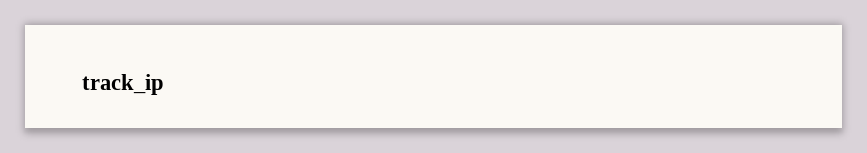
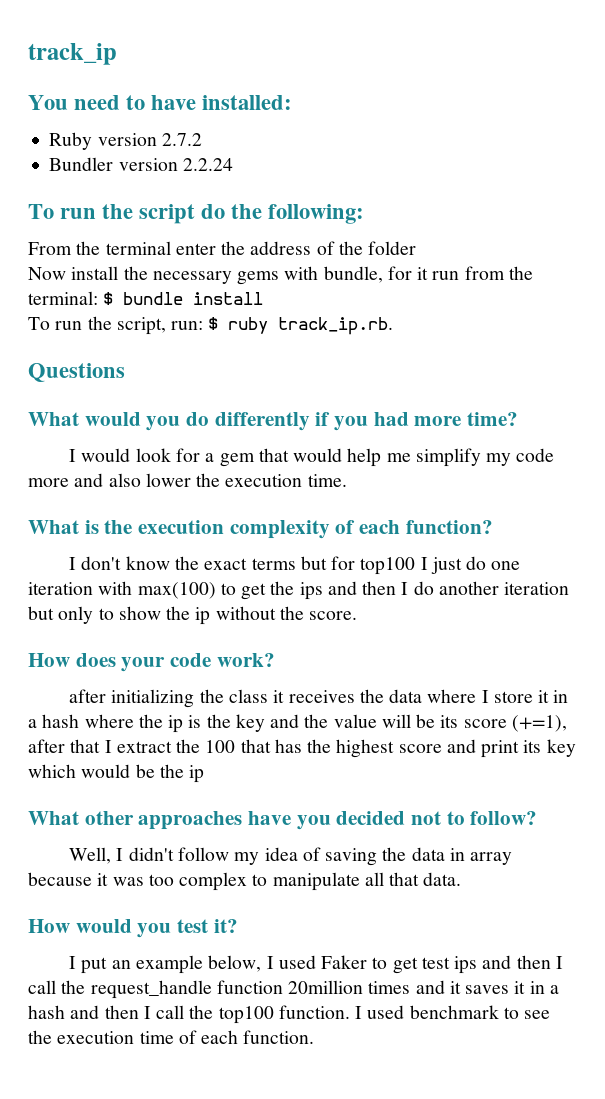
+ You need to have installed:
+ Ruby version 2.7.2
+ Bundler version 2.2.24
+ To run the script do the following:
+ From the terminal enter the address of the folder
+ Now install the necessary gems with bundle, for it run from the terminal: $ bundle install
+ To run the script, run: $ ruby track_ip.rb.
+ Questions
+ What would you do differently if you had more time?
+ I would look for a gem that would help me simplify my code more and also lower the execution time.
+ What is the execution complexity of each function?
+ I don't know the exact terms but for top100 I just do one iteration with max(100) to get the ips and then I do another iteration but only to show the ip without the score.
+ How does your code work?
+ after initializing the class it receives the data where I store it in a hash where the ip is the key and the value will be its score (+=1), after that I extract the 100 that has the highest score and print its key which would be the ip
+ What other approaches have you decided not to follow?
+ Well, I didn't follow my idea of saving the data in array because it was too complex to manipulate all that data.
+ How would you test it?
+ I put an example below, I used Faker to get test ips and then I call the request_handle function 20million times and it saves it in a hash and then I call the top100 function. I used benchmark to see the execution time of each function.

